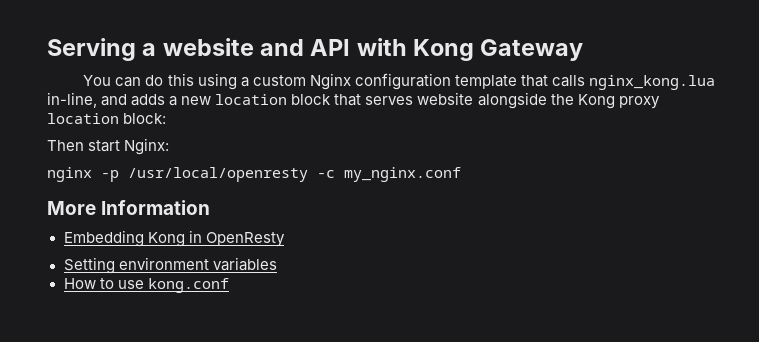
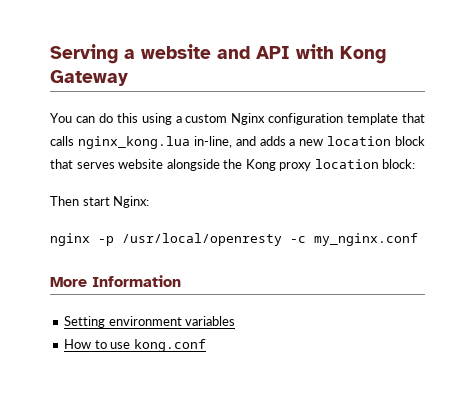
- Embedding Kong in OpenResty

